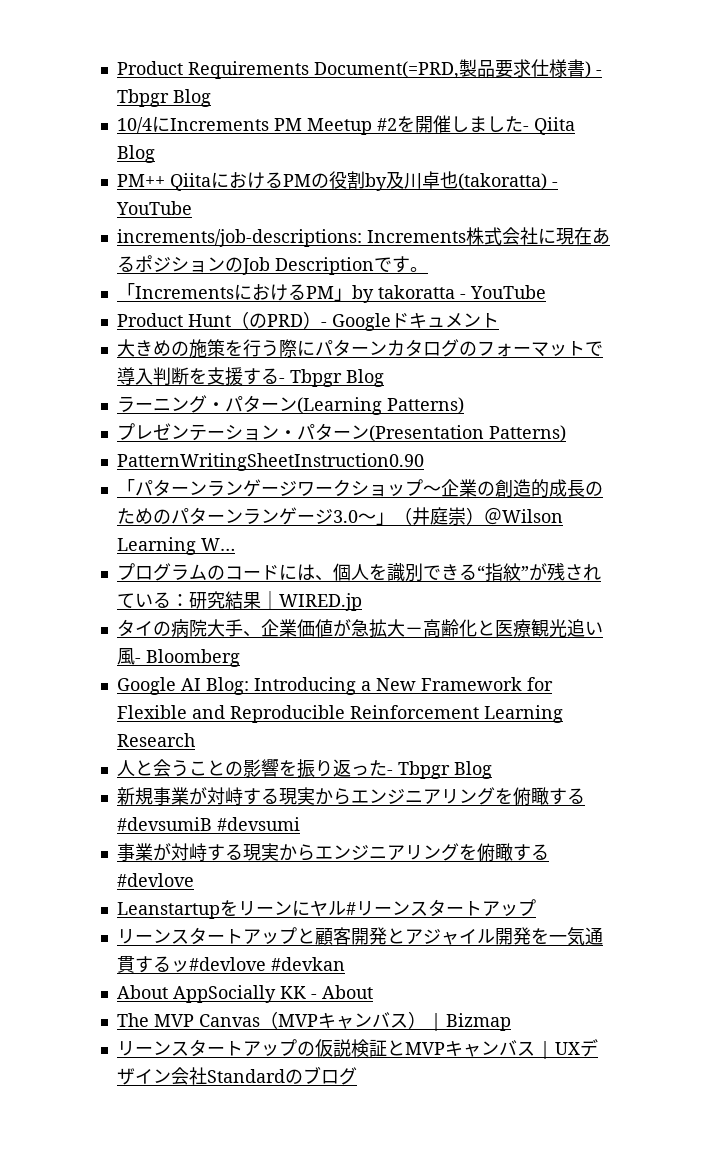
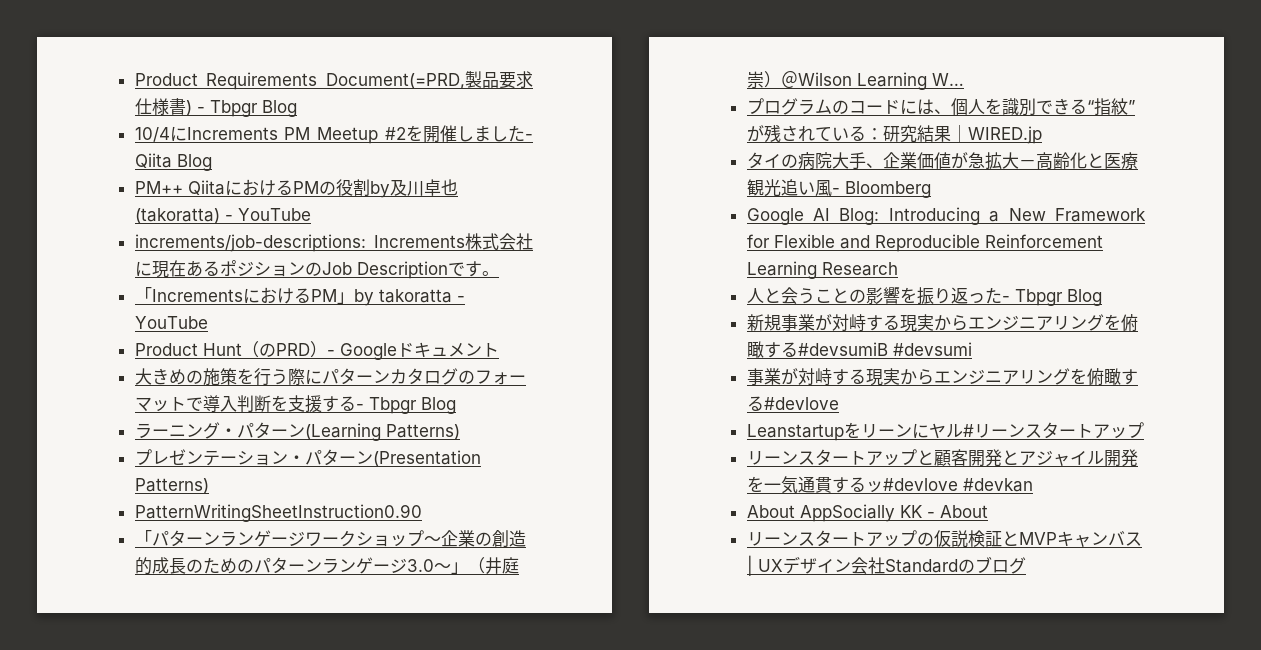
- The MVP Canvas（MVPキャンバス） | Bizmap

